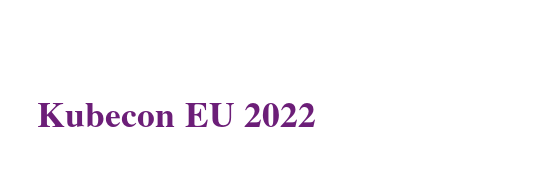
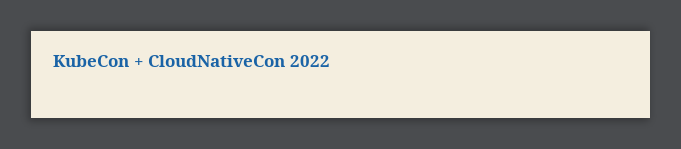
- Kubecon EU 2022
+ KubeCon + CloudNativeCon 2022

